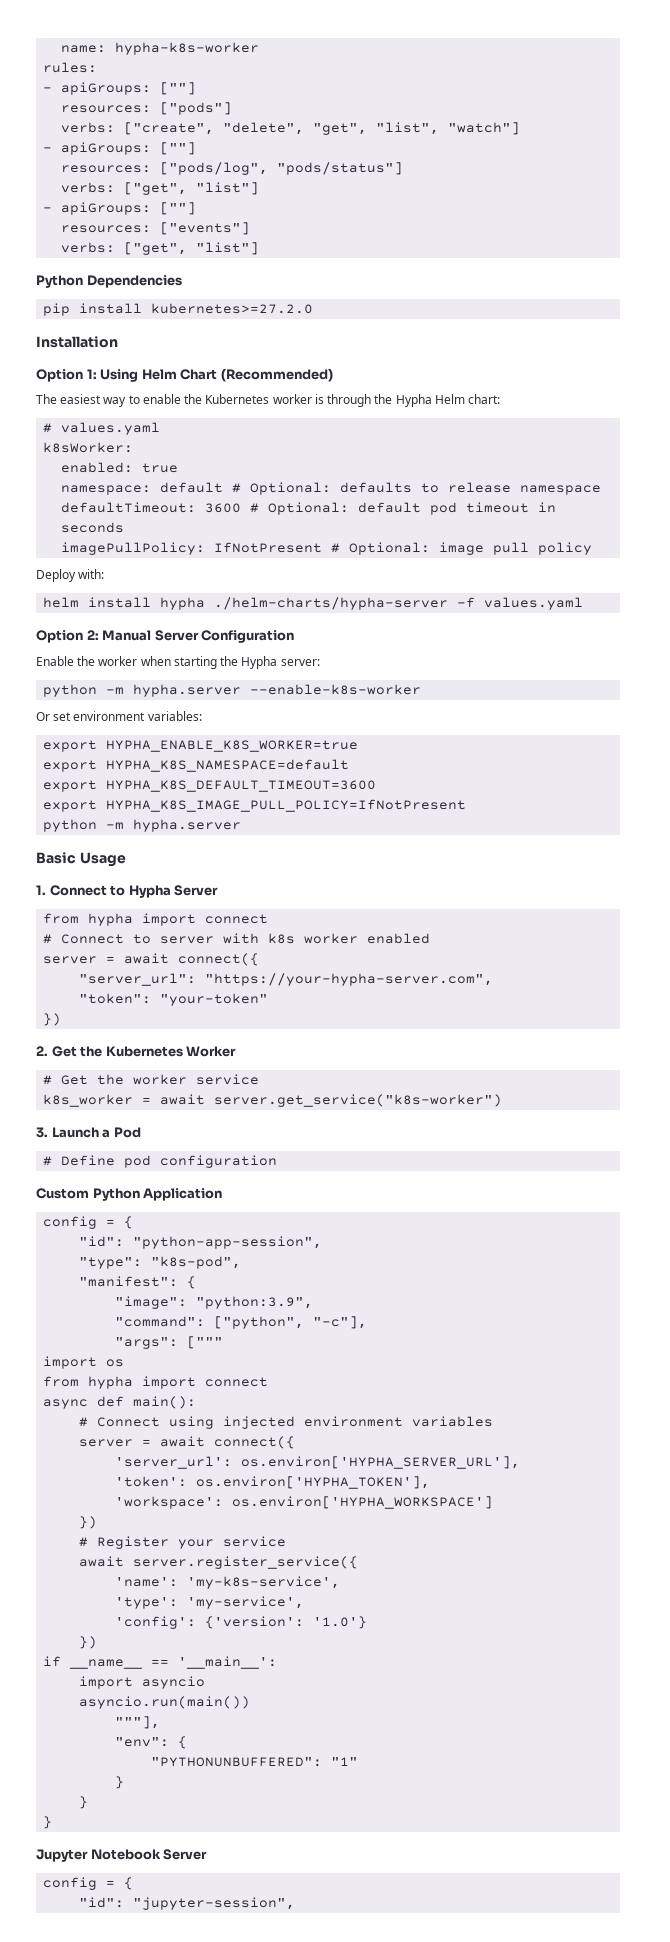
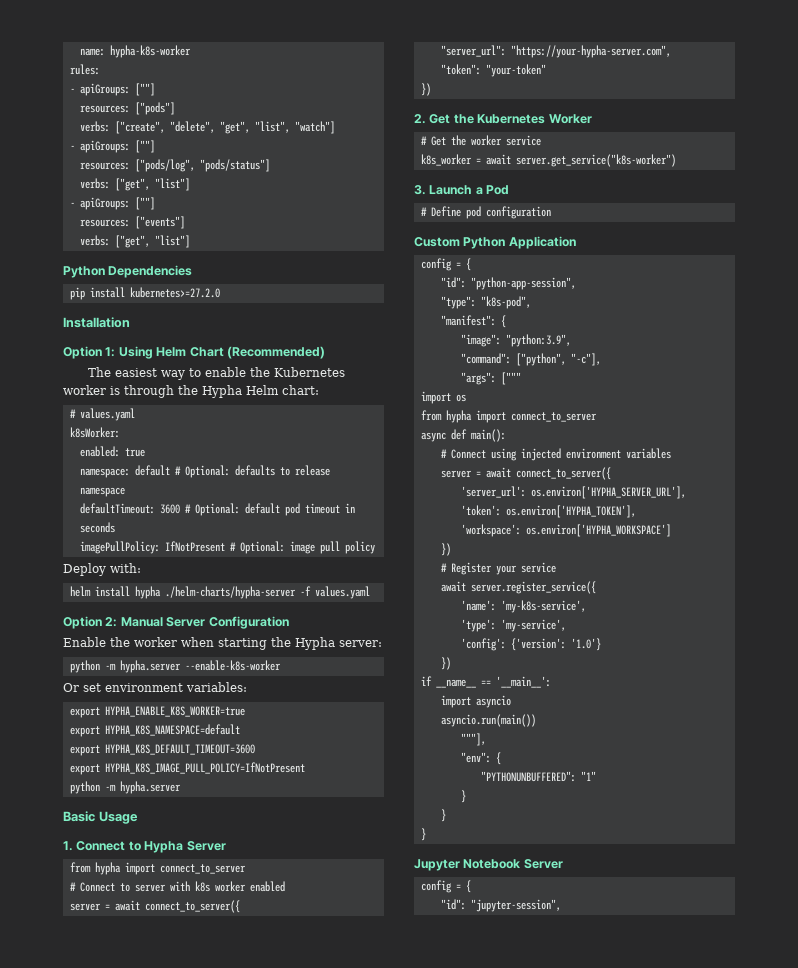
  1. Connect to Hypha Server
- from hypha import connect
+ from hypha import connect_to_server
  # Connect to server with k8s worker enabled
- server = await connect({
+ server = await connect_to_server({
  import os
- from hypha import connect
+ from hypha import connect_to_server
  # Connect using injected environment variables
- server = await connect({
+ server = await connect_to_server({

